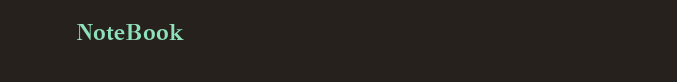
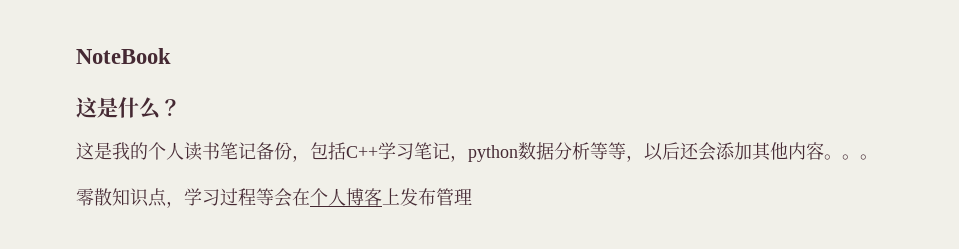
+ 这是什么？
+ 这是我的个人读书笔记备份，包括C++学习笔记，python数据分析等等，以后还会添加其他内容。。。
+ 零散知识点，学习过程等会在个人博客上发布管理

